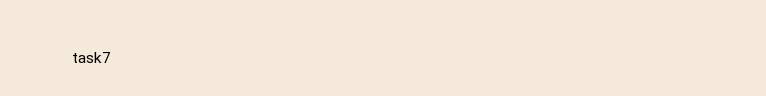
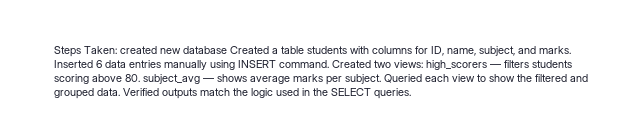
- task7
+ Steps Taken: created new database Created a table students with columns for ID, name, subject, and marks. Inserted 6 data entries manually using INSERT command. Created two views: high_scorers — filters students scoring above 80. subject_avg — shows average marks per subject. Queried each view to show the filtered and grouped data. Verified outputs match the logic used in the SELECT queries.

